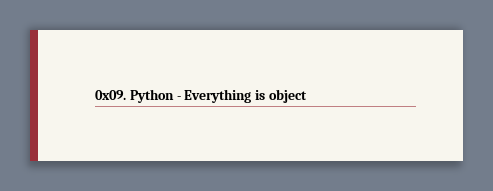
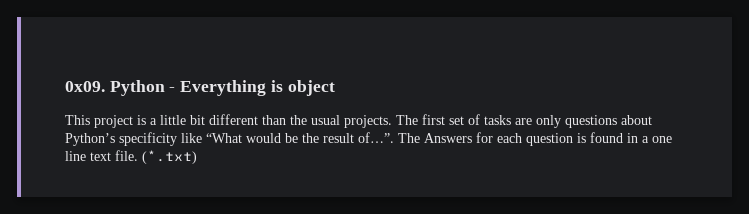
+ This project is a little bit different than the usual projects. The first set of tasks are only questions about Python’s specificity like “What would be the result of…”. The Answers for each question is found in a one line text file. (*.txt)

